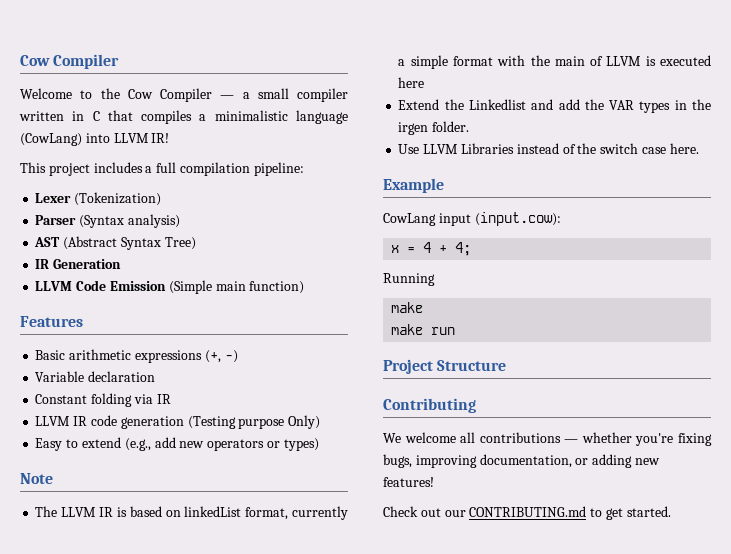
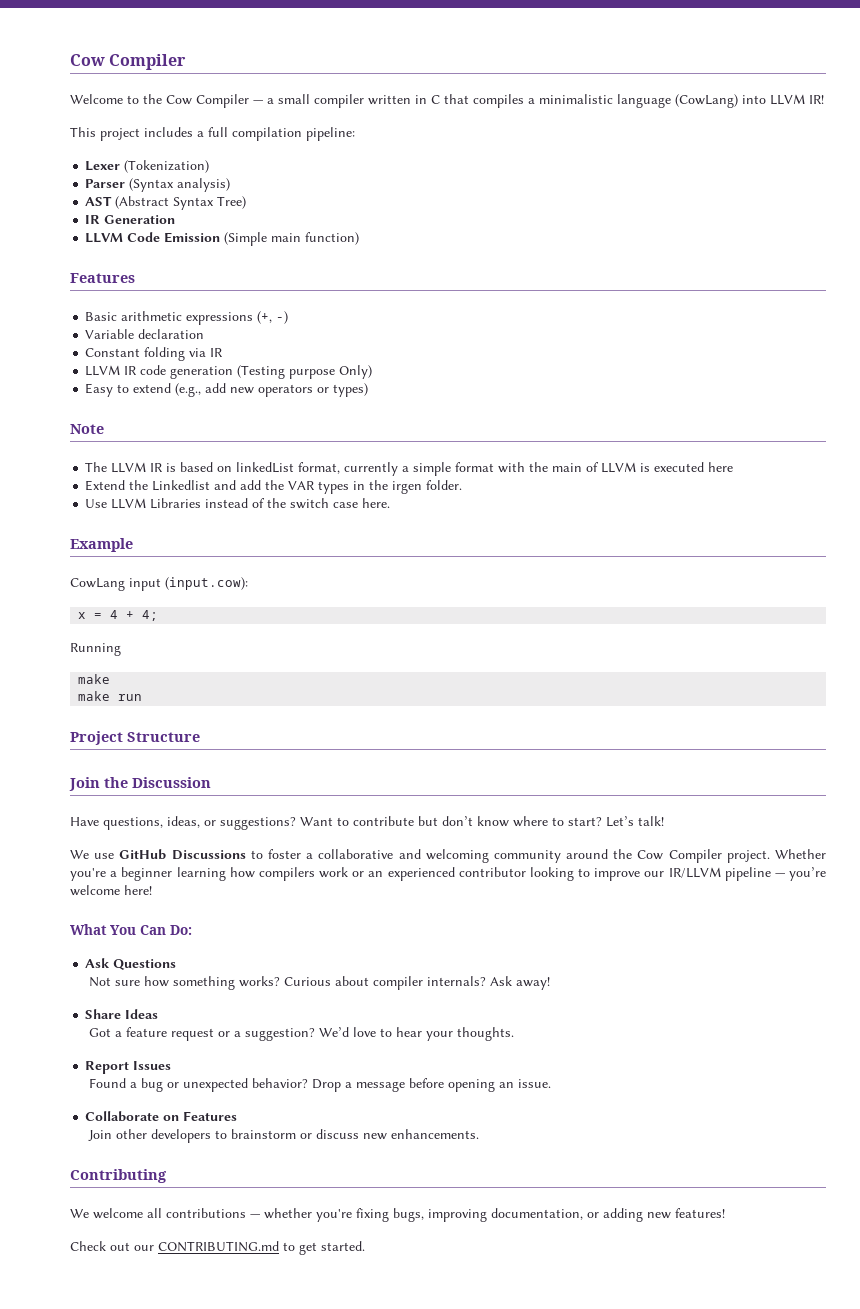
+ Join the Discussion
+ Have questions, ideas, or suggestions? Want to contribute but don’t know where to start? Let’s talk!
+ We use GitHub Discussions to foster a collaborative and welcoming community around the Cow Compiler project. Whether you're a beginner learning how compilers work or an experienced contributor looking to improve our IR/LLVM pipeline — you’re welcome here!
+ What You Can Do:
+ Ask Questions
+ Not sure how something works? Curious about compiler internals? Ask away!
+ Share Ideas
+ Got a feature request or a suggestion? We’d love to hear your thoughts.
+ Report Issues
+ Found a bug or unexpected behavior? Drop a message before opening an issue.
+ Collaborate on Features
+ Join other developers to brainstorm or discuss new enhancements.

